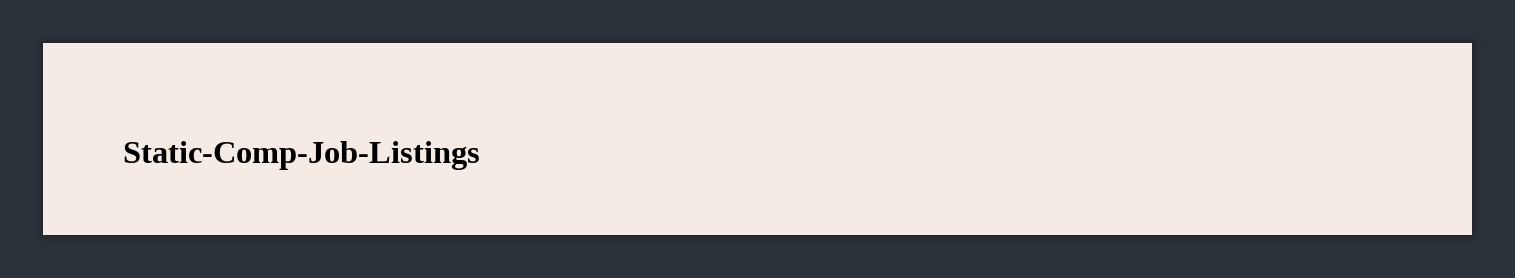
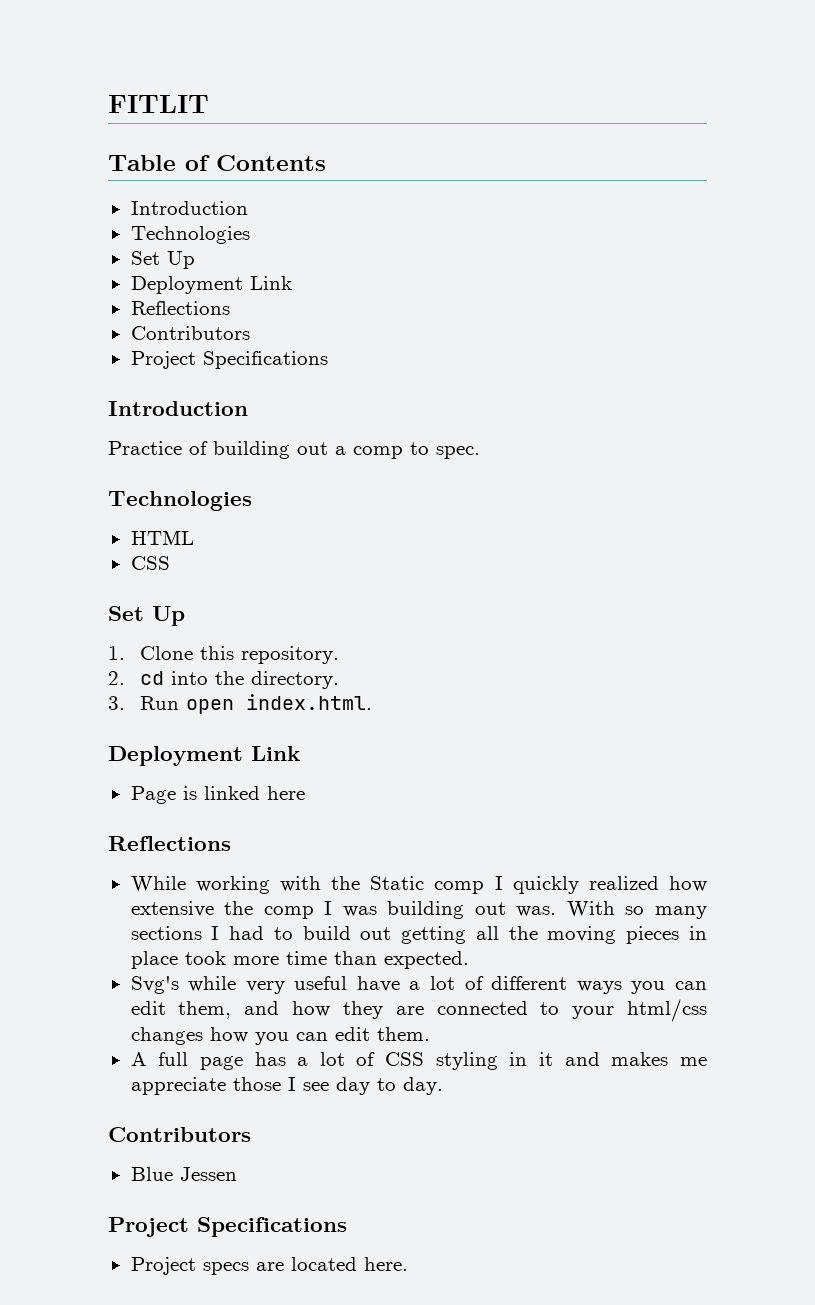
- Static-Comp-Job-Listings
+ FITLIT
+ Table of Contents
+ Introduction
+ Technologies
+ Set Up
+ Deployment Link
+ Reflections
+ Contributors
+ Project Specifications
+ Introduction
+ Practice of building out a comp to spec.
+ Technologies
+ HTML
+ CSS
+ Set Up
+ 1. Clone this repository.
+ 2. cd into the directory.
+ 3. Run open index.html.
+ Deployment Link
+ Page is linked here
+ Reflections
+ While working with the Static comp I quickly realized how extensive the comp I was building out was. With so many sections I had to build out getting all the moving pieces in place took more time than expected.
+ Svg's while very useful have a lot of different ways you can edit them, and how they are connected to your html/css changes how you can edit them.
+ A full page has a lot of CSS styling in it and makes me appreciate those I see day to day.
+ Contributors
+ Blue Jessen
+ Project Specifications
+ Project specs are located here.

